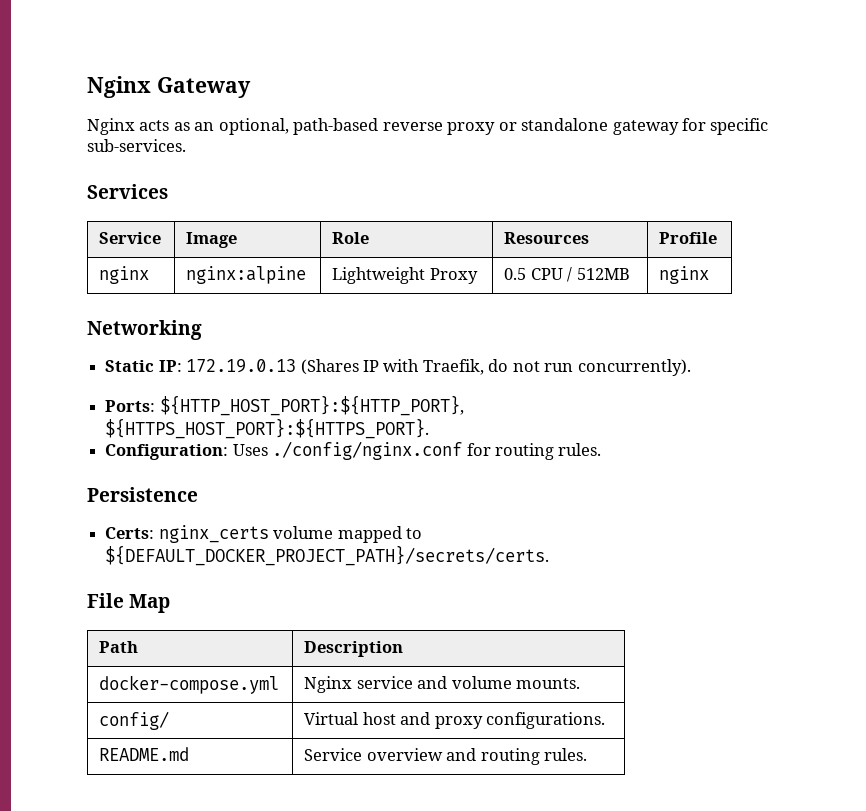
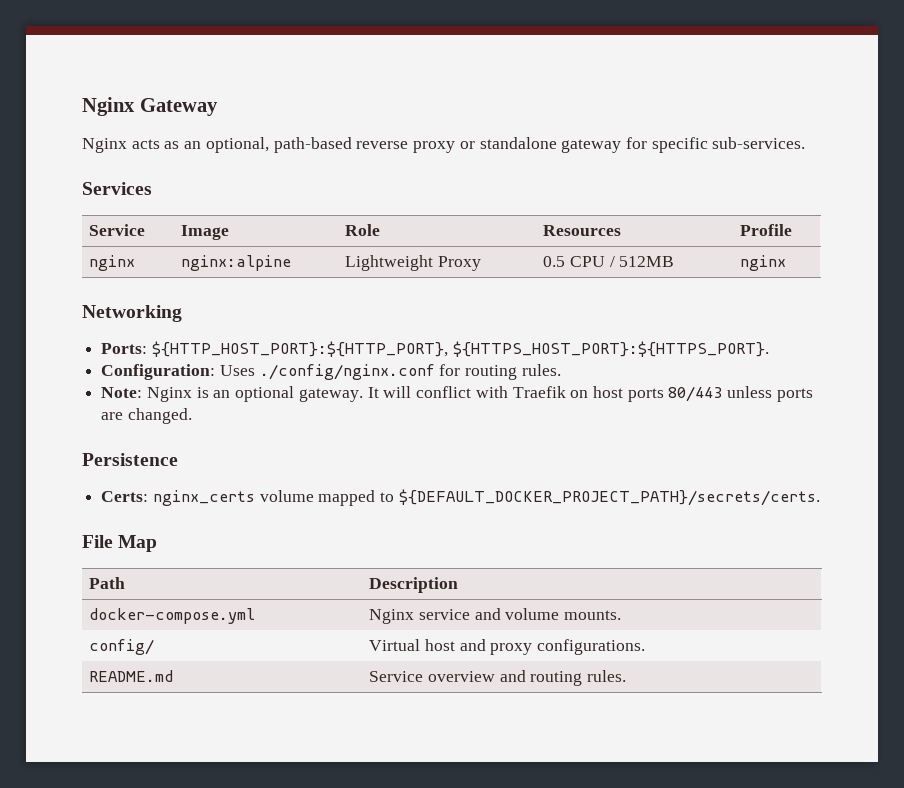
- Static IP: 172.19.0.13 (Shares IP with Traefik, do not run concurrently).
+ Note: Nginx is an optional gateway. It will conflict with Traefik on host ports 80/443 unless ports are changed.

